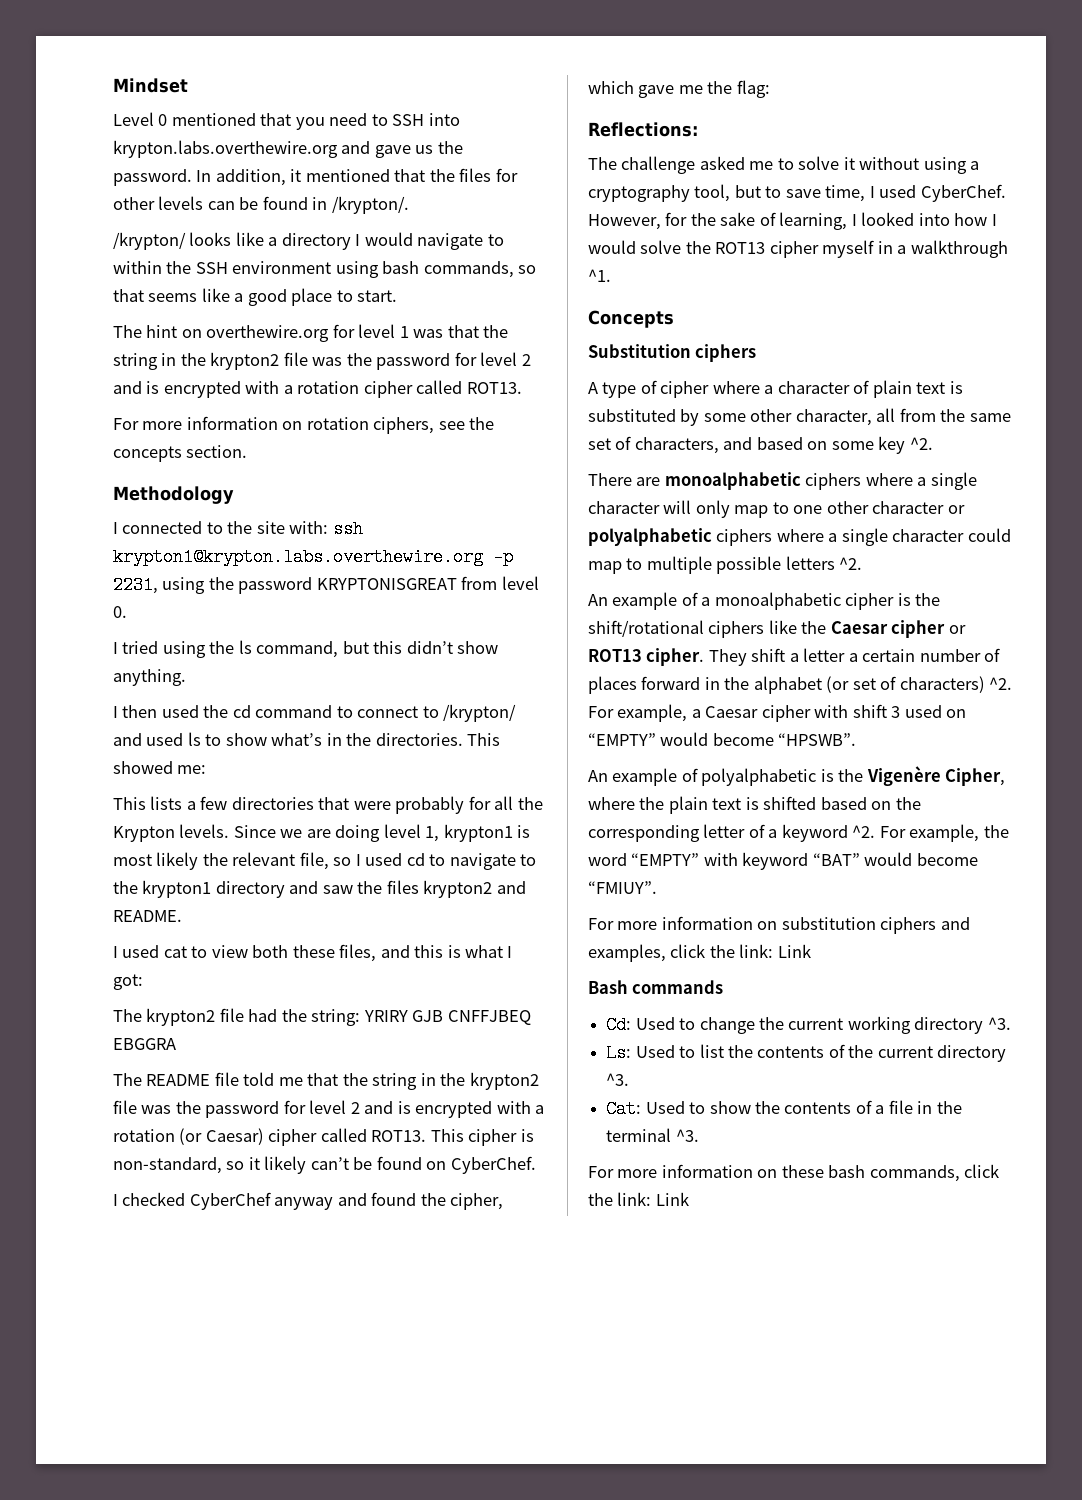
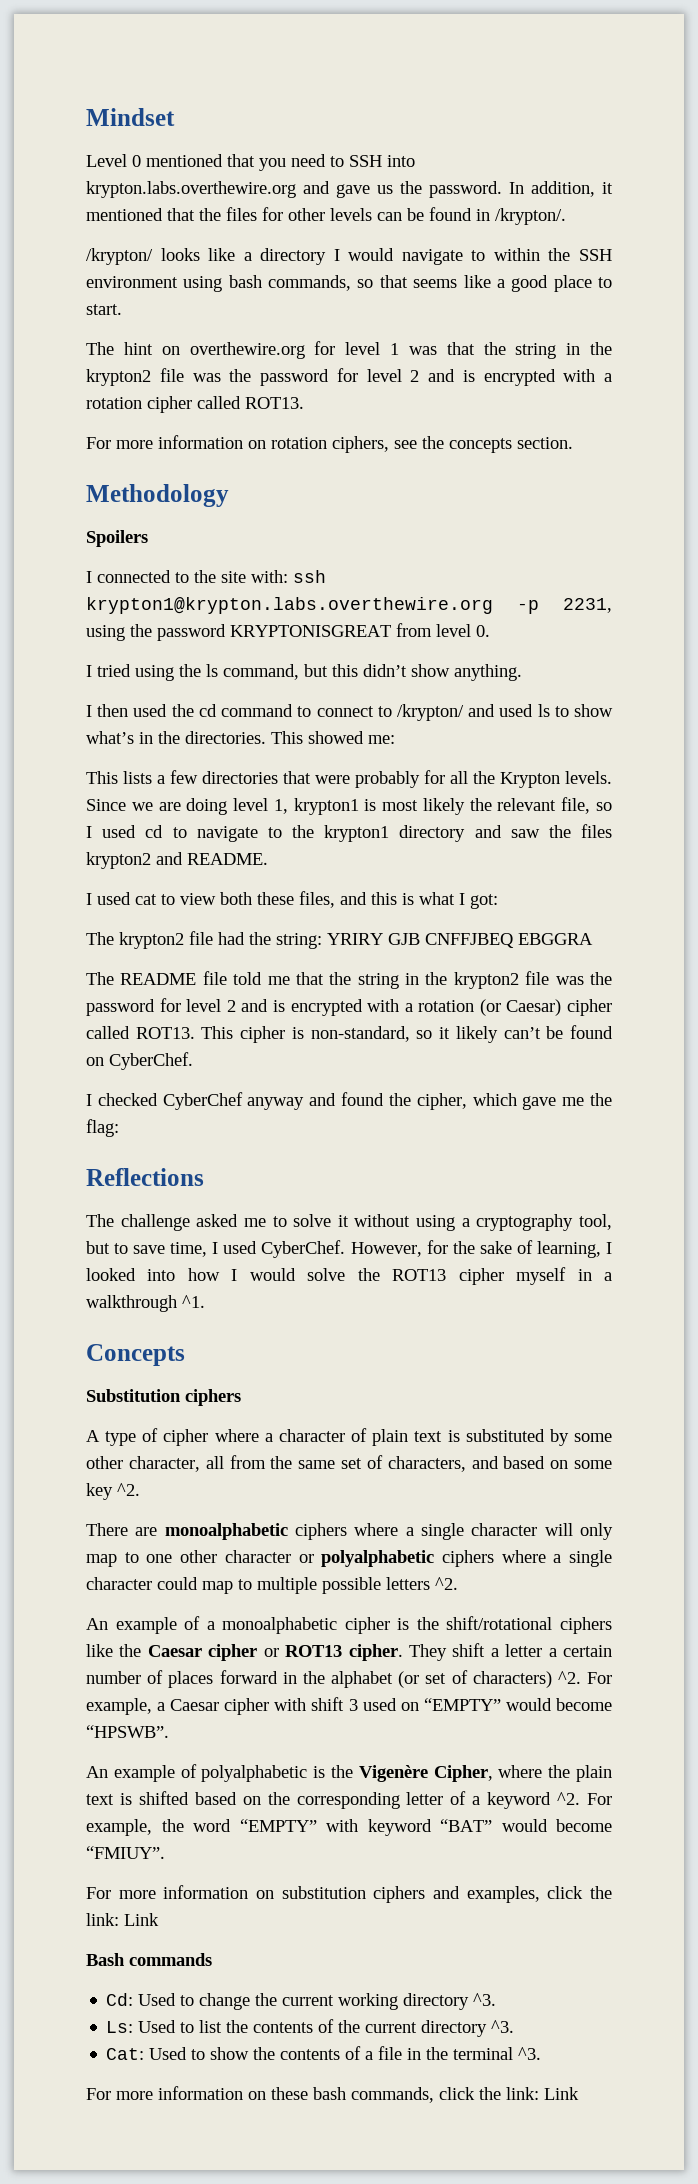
+ Spoilers
- Reflections:
+ Reflections

